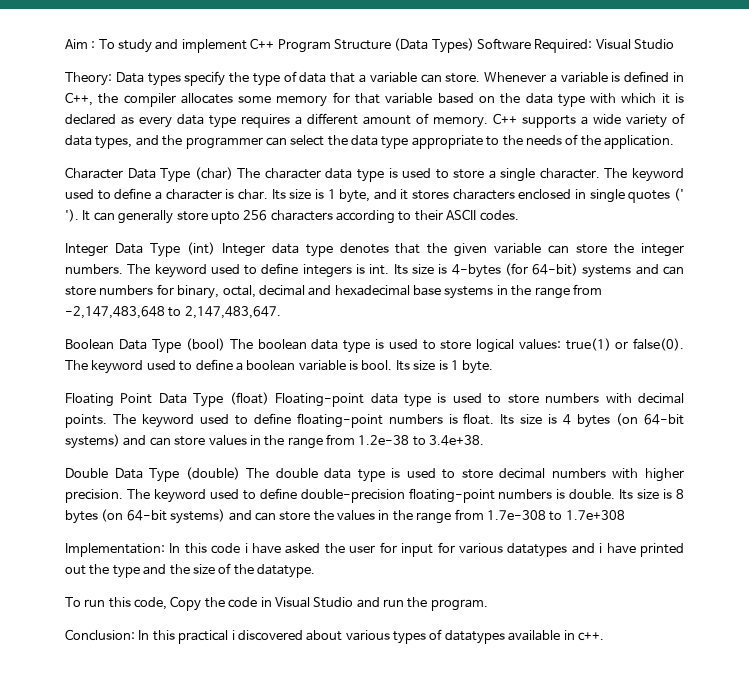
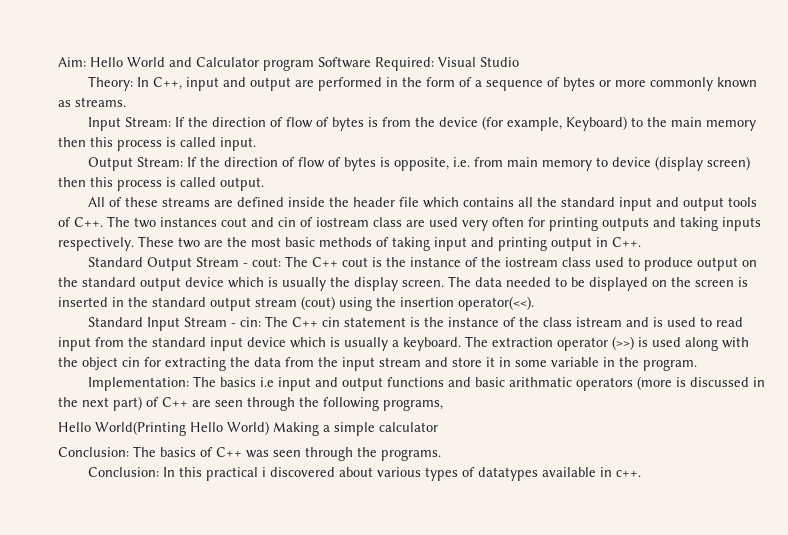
- Aim : To study and implement C++ Program Structure (Data Types) Software Required: Visual Studio
+ Aim: Hello World and Calculator program Software Required: Visual Studio
- Theory: Data types specify the type of data that a variable can store. Whenever a variable is defined in C++, the compiler allocates some memory for that variable based on the data type with which it is declared as every data type requires a different amount of memory. C++ supports a wide variety of data types, and the programmer can select the data type appropriate to the needs of the application.
- Character Data Type (char) The character data type is used to store a single character. The keyword used to define a character is char. Its size is 1 byte, and it stores characters enclosed in single quotes (' '). It can generally store upto 256 characters according to their ASCII codes.
- Integer Data Type (int) Integer data type denotes that the given variable can store the integer numbers. The keyword used to define integers is int. Its size is 4-bytes (for 64-bit) systems and can store numbers for binary, octal, decimal and hexadecimal base systems in the range from -2,147,483,648 to 2,147,483,647.
- Boolean Data Type (bool) The boolean data type is used to store logical values: true(1) or false(0). The keyword used to define a boolean variable is bool. Its size is 1 byte.
- Floating Point Data Type (float) Floating-point data type is used to store numbers with decimal points. The keyword used to define floating-point numbers is float. Its size is 4 bytes (on 64-bit systems) and can store values in the range from 1.2e-38 to 3.4e+38.
- Double Data Type (double) The double data type is used to store decimal numbers with higher precision. The keyword used to define double-precision floating-point numbers is double. Its size is 8 bytes (on 64-bit systems) and can store the values in the range from 1.7e-308 to 1.7e+308
- Implementation: In this code i have asked the user for input for various datatypes and i have printed out the type and the size of the datatype.
- To run this code, Copy the code in Visual Studio and run the program.
+ Theory: In C++, input and output are performed in the form of a sequence of bytes or more commonly known as streams.
+ Input Stream: If the direction of flow of bytes is from the device (for example, Keyboard) to the main memory then this process is called input.
+ Output Stream: If the direction of flow of bytes is opposite, i.e. from main memory to device (display screen) then this process is called output.
+ All of these streams are defined inside the header file which contains all the standard input and output tools of C++. The two instances cout and cin of iostream class are used very often for printing outputs and taking inputs respectively. These two are the most basic methods of taking input and printing output in C++.
+ Standard Output Stream - cout: The C++ cout is the instance of the iostream class used to produce output on the standard output device which is usually the display screen. The data needed to be displayed on the screen is inserted in the standard output stream (cout) using the insertion operator(<<).
+ Standard Input Stream - cin: The C++ cin statement is the instance of the class istream and is used to read input from the standard input device which is usually a keyboard. The extraction operator (>>) is used along with the object cin for extracting the data from the input stream and store it in some variable in the program.
+ Implementation: The basics i.e input and output functions and basic arithmatic operators (more is discussed in the next part) of C++ are seen through the following programs,
+ Hello World(Printing Hello World) Making a simple calculator
+ Conclusion: The basics of C++ was seen through the programs.

